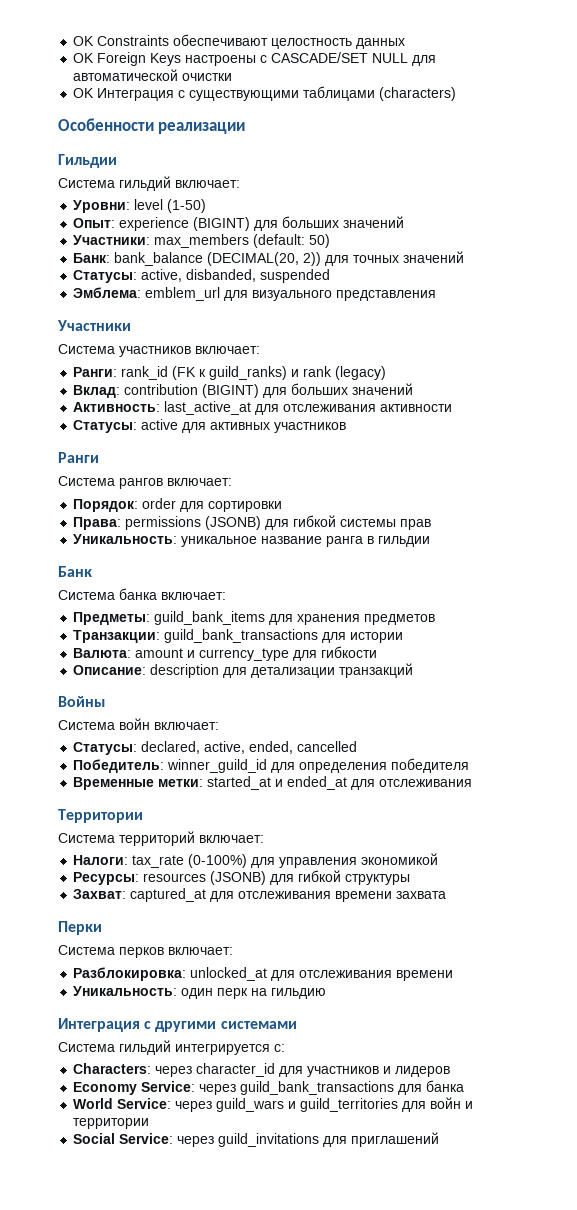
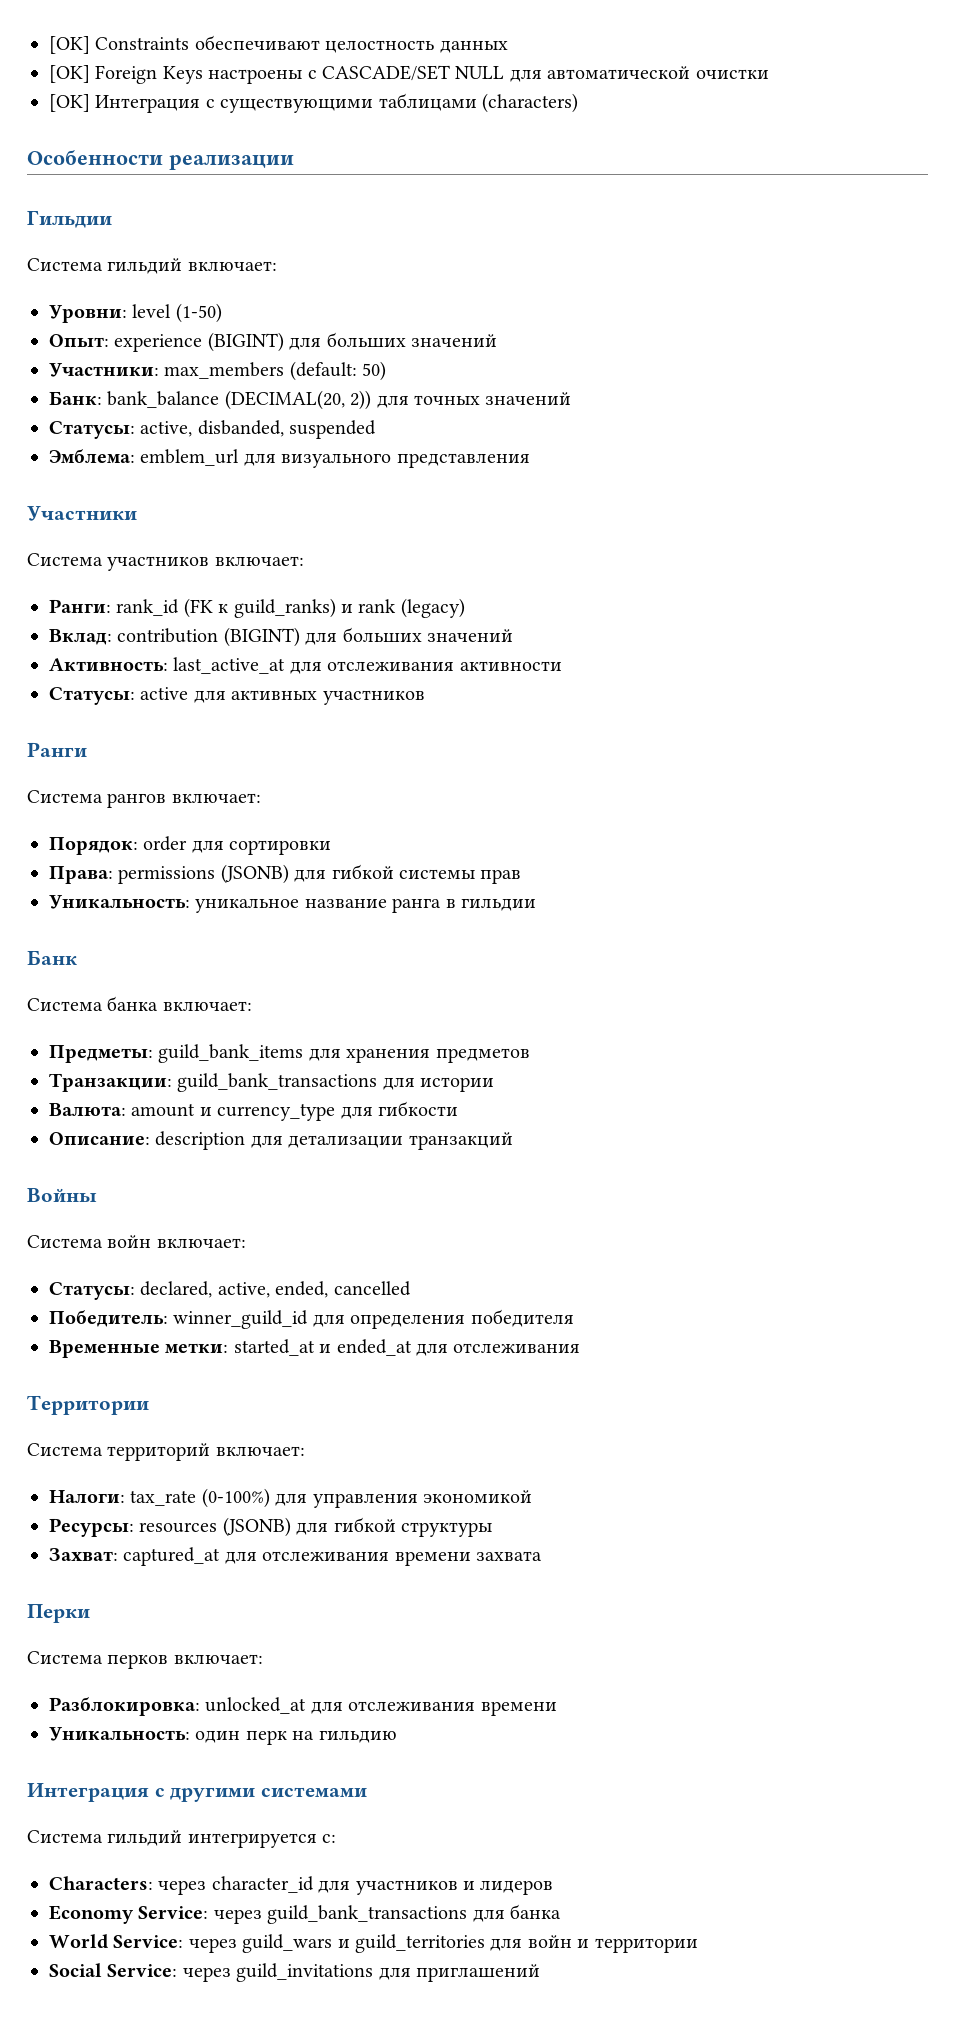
- OK Constraints обеспечивают целостность данных
+ [OK] Constraints обеспечивают целостность данных
- OK Foreign Keys настроены с CASCADE/SET NULL для автоматической очистки
+ [OK] Foreign Keys настроены с CASCADE/SET NULL для автоматической очистки
- OK Интеграция с существующими таблицами (characters)
+ [OK] Интеграция с существующими таблицами (characters)

